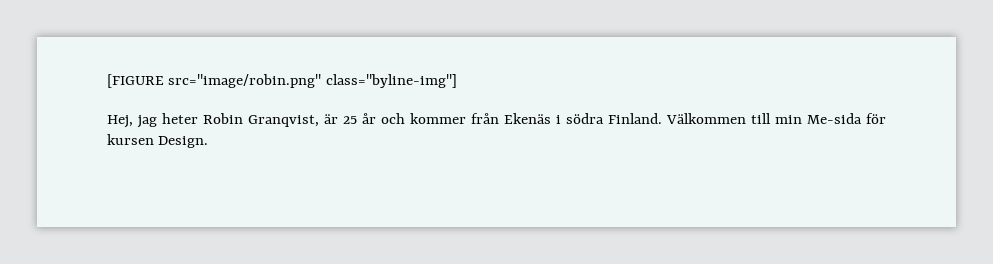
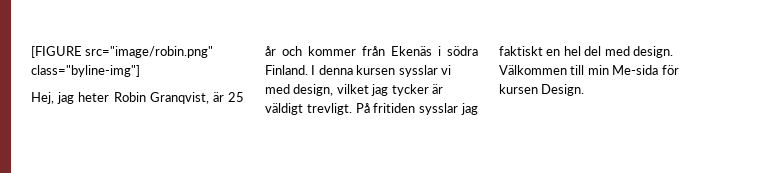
+ I denna kursen sysslar vi med design, vilket jag tycker är väldigt trevligt. På fritiden sysslar jag faktiskt en hel del med design.

